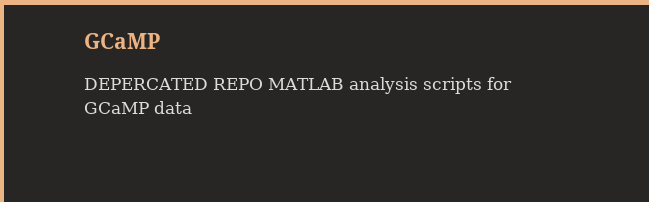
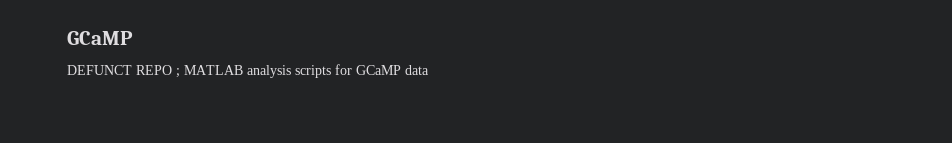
- DEPERCATED REPO MATLAB analysis scripts for GCaMP data
+ DEFUNCT REPO ; MATLAB analysis scripts for GCaMP data

